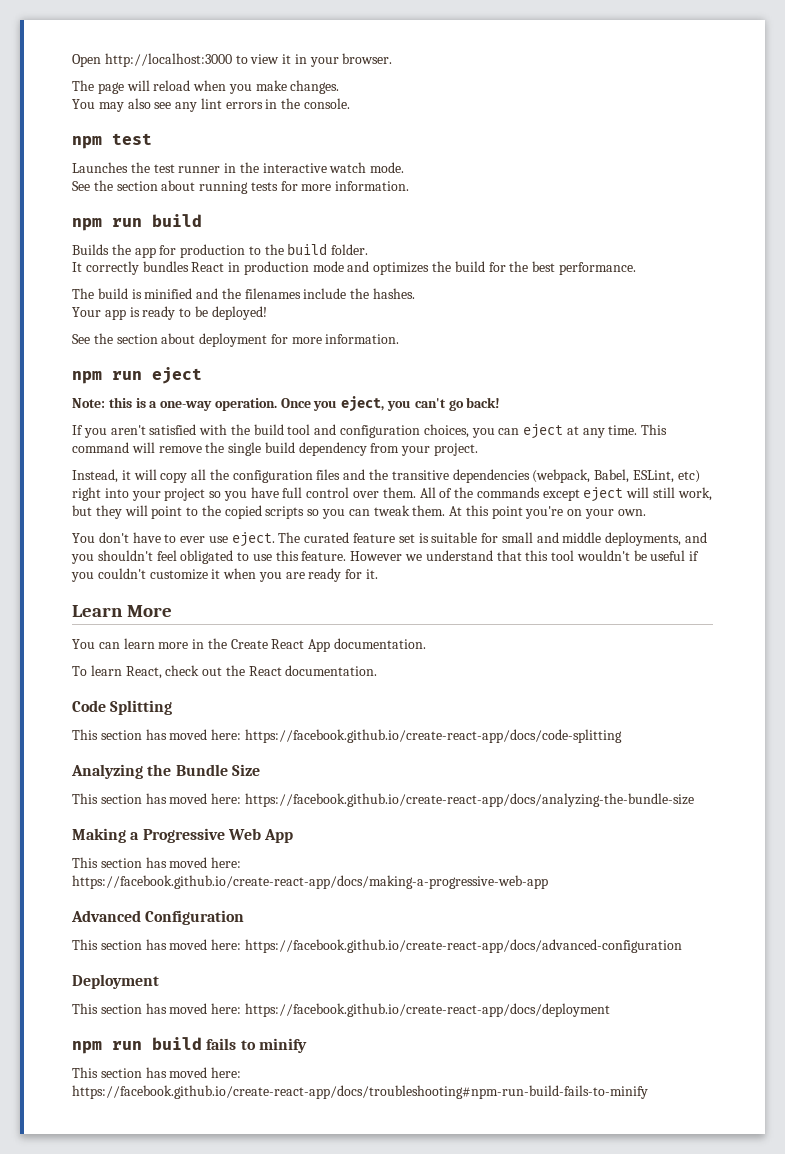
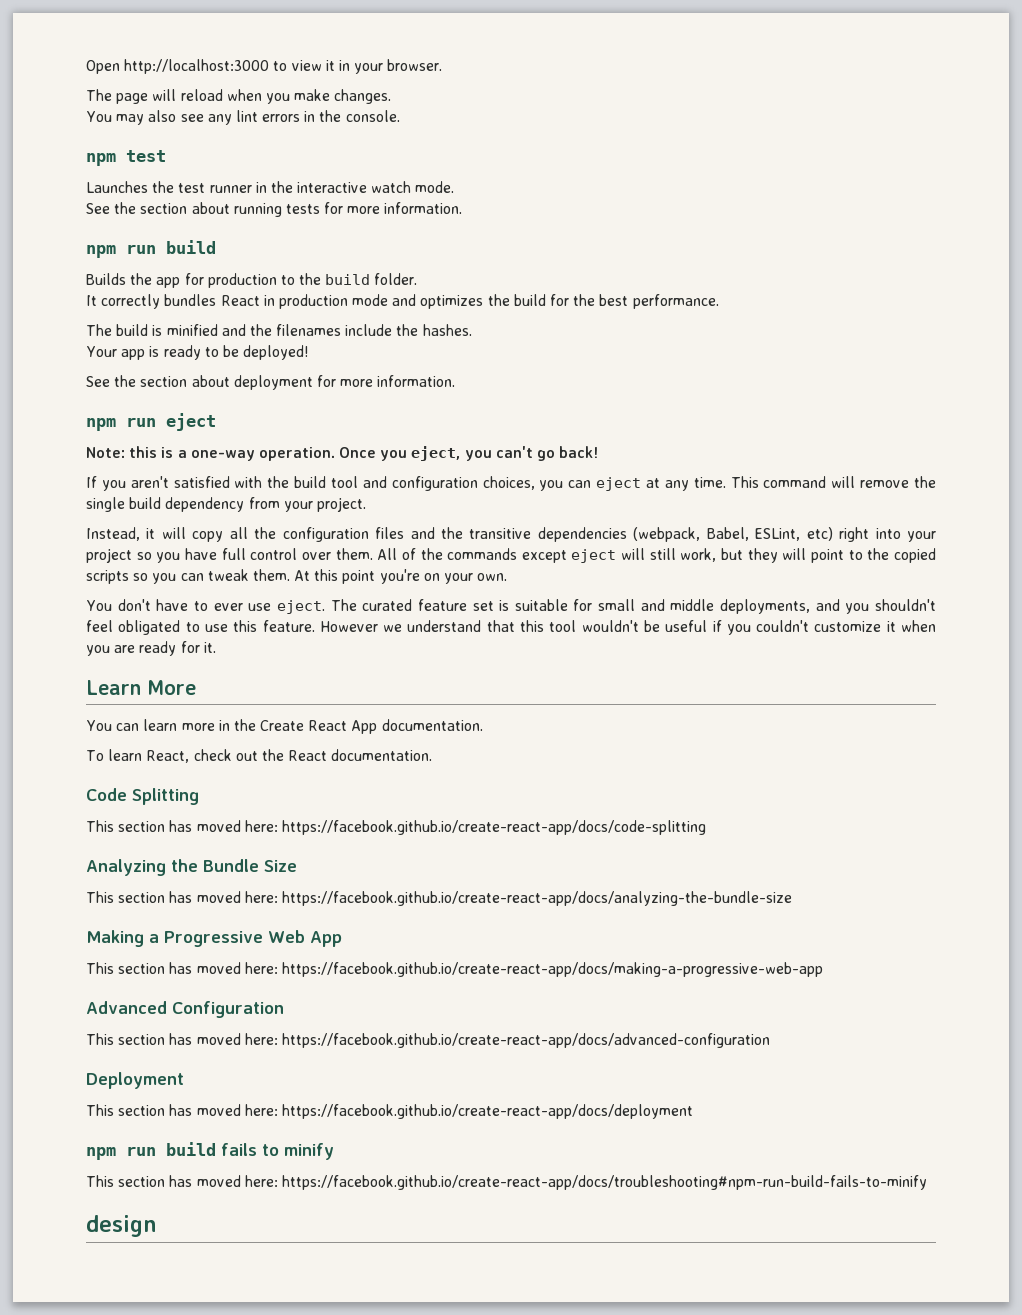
+ design

